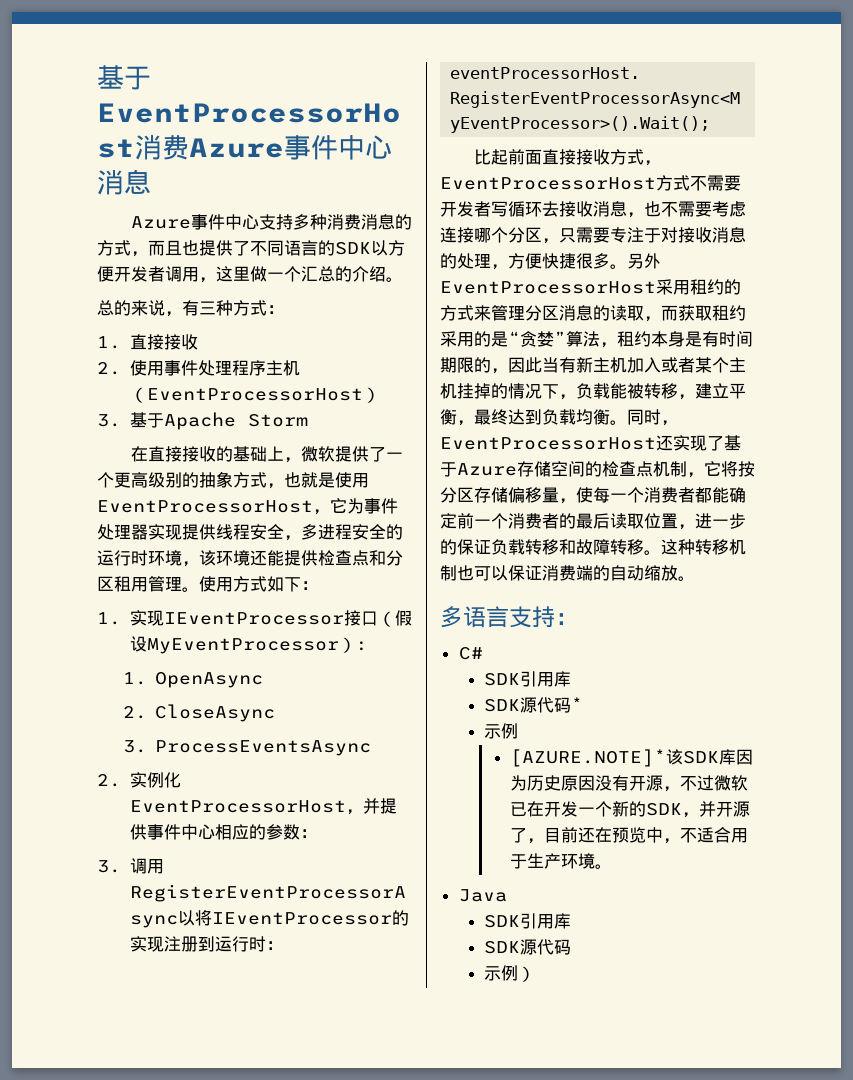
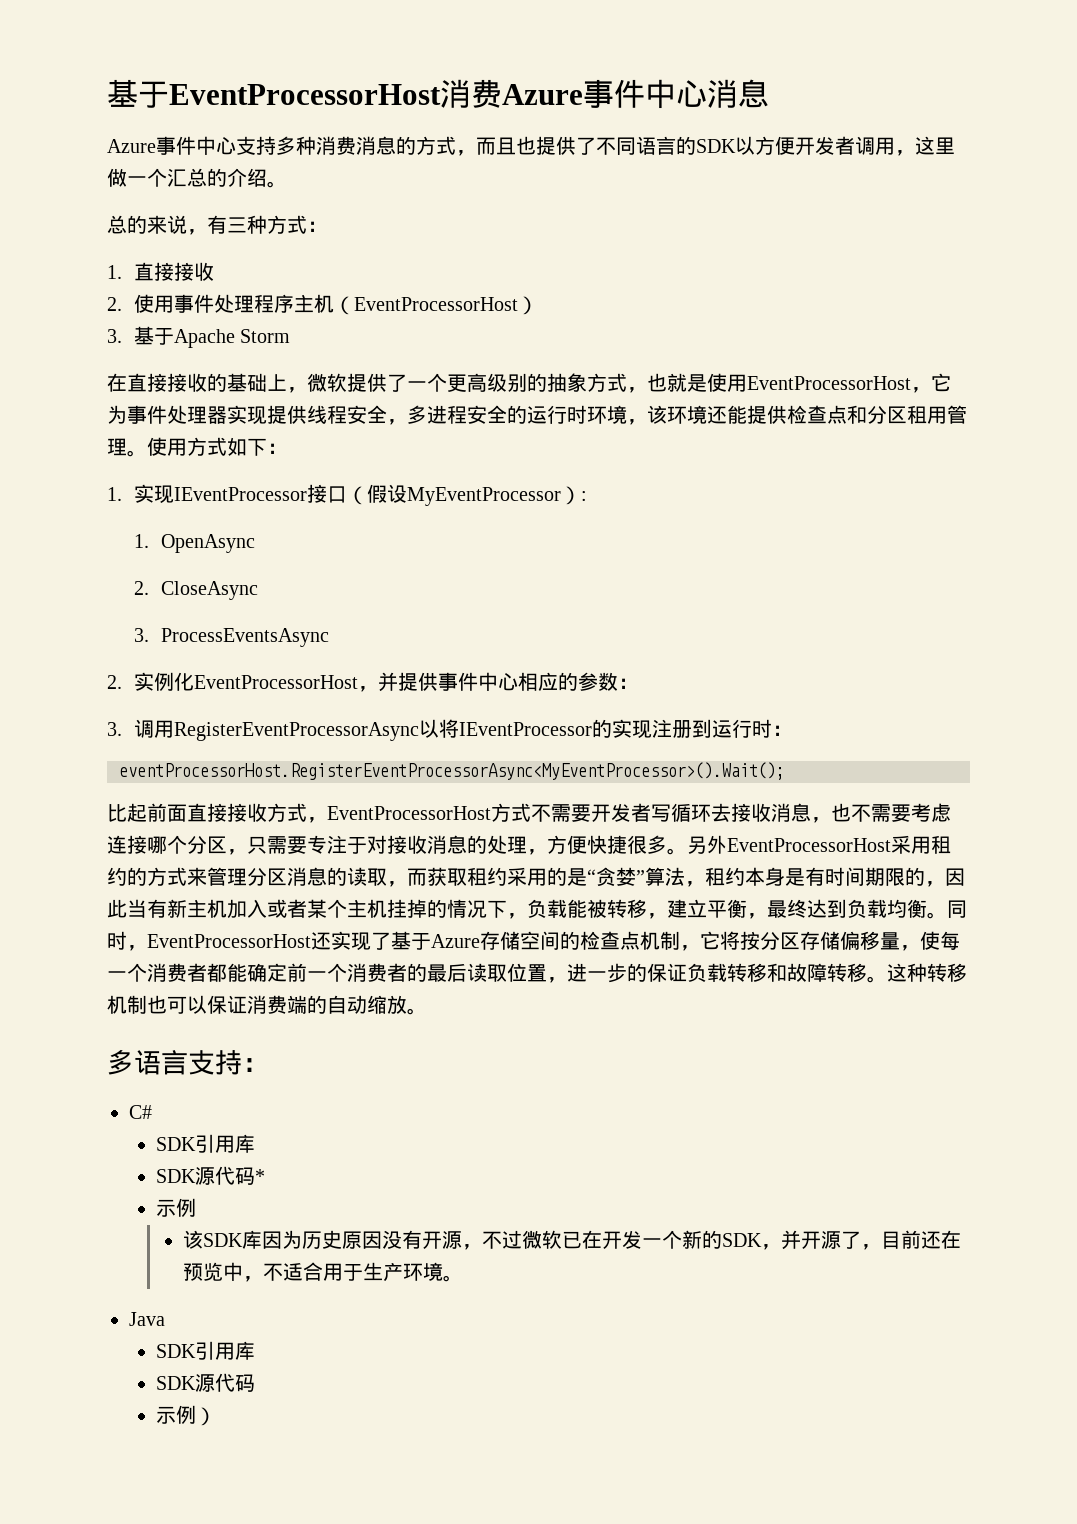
- [AZURE.NOTE]*该SDK库因为历史原因没有开源，不过微软已在开发一个新的SDK，并开源了，目前还在预览中，不适合用于生产环境。
+ 该SDK库因为历史原因没有开源，不过微软已在开发一个新的SDK，并开源了，目前还在预览中，不适合用于生产环境。

